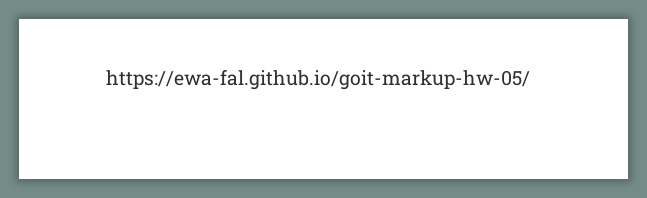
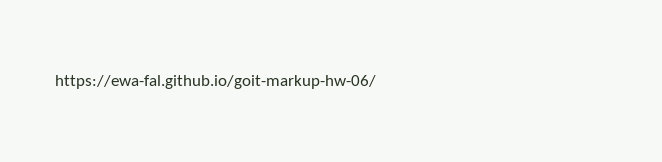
- https://ewa-fal.github.io/goit-markup-hw-05/
+ https://ewa-fal.github.io/goit-markup-hw-06/

